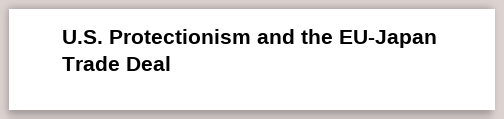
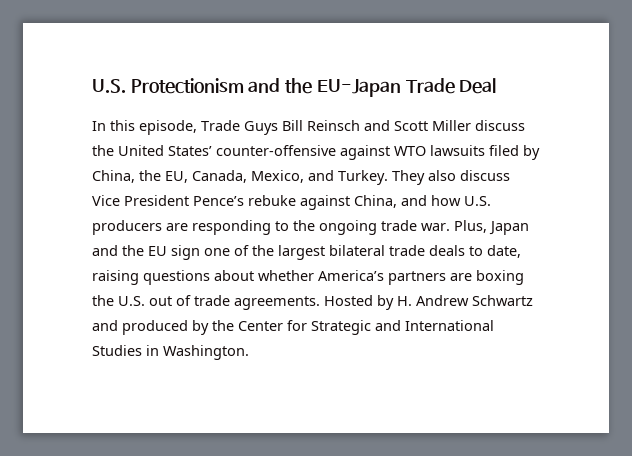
+ In this episode, Trade Guys Bill Reinsch and Scott Miller discuss the United States’ counter-offensive against WTO lawsuits filed by China, the EU, Canada, Mexico, and Turkey. They also discuss Vice President Pence’s rebuke against China, and how U.S. producers are responding to the ongoing trade war. Plus, Japan and the EU sign one of the largest bilateral trade deals to date, raising questions about whether America’s partners are boxing the U.S. out of trade agreements. Hosted by H. Andrew Schwartz and produced by the Center for Strategic and International Studies in Washington.

